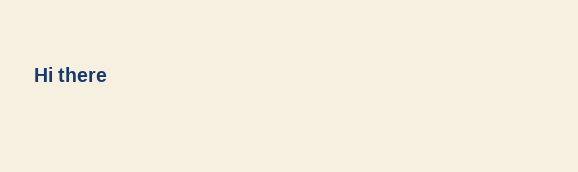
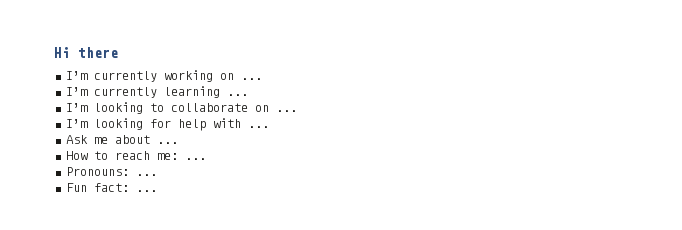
+ I’m currently working on ...
+ I’m currently learning ...
+ I’m looking to collaborate on ...
+ I’m looking for help with ...
+ Ask me about ...
+ How to reach me: ...
+ Pronouns: ...
+ Fun fact: ...

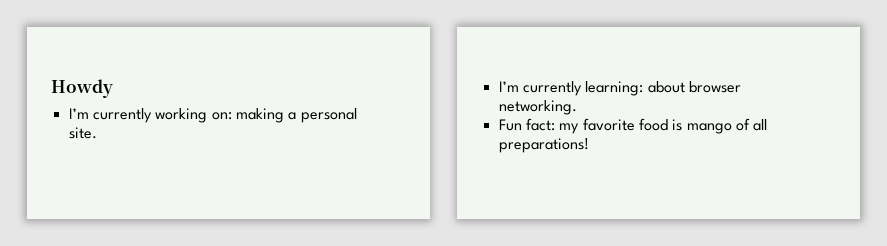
- Hi there
+ Howdy
- I’m currently working on ...
- I’m currently learning ...
- I’m looking to collaborate on ...
- I’m looking for help with ...
- Ask me about ...
- How to reach me: ...
- Pronouns: ...
- Fun fact: ...
+ I’m currently working on: making a personal site.
+ I’m currently learning: about browser networking.
+ Fun fact: my favorite food is mango of all preparations!

